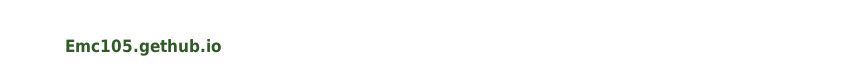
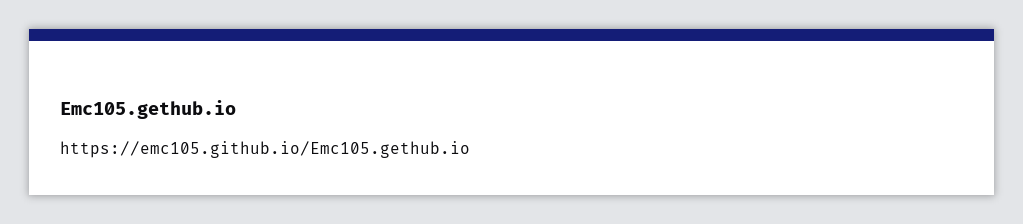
+ https://emc105.github.io/Emc105.gethub.io

